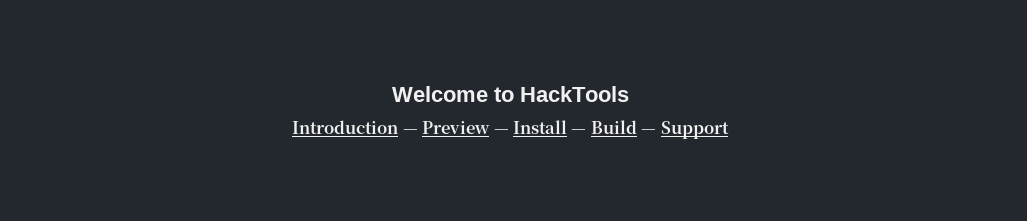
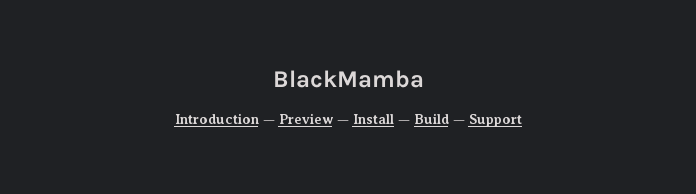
- Welcome to HackTools
+ BlackMamba

